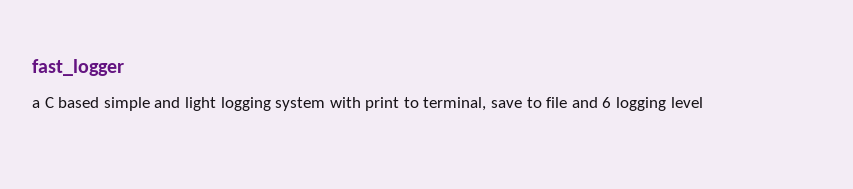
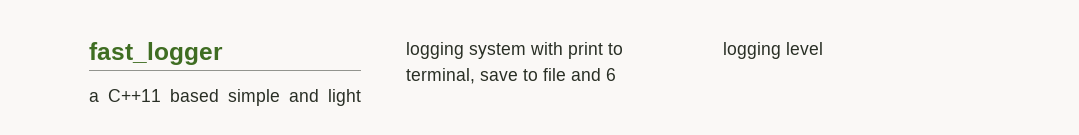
- a C based simple and light logging system with print to terminal, save to file and 6 logging level
+ a C++11 based simple and light logging system with print to terminal, save to file and 6 logging level

